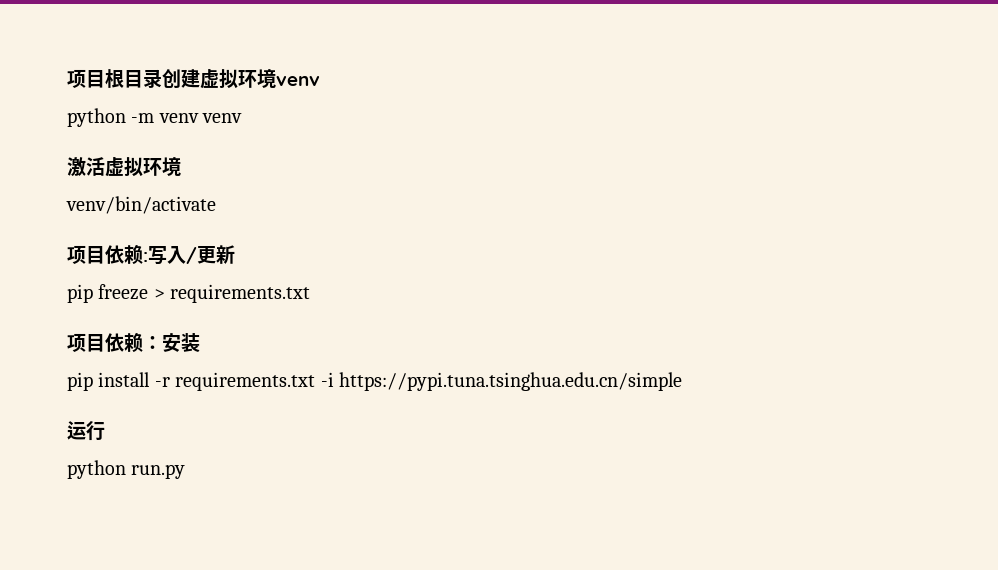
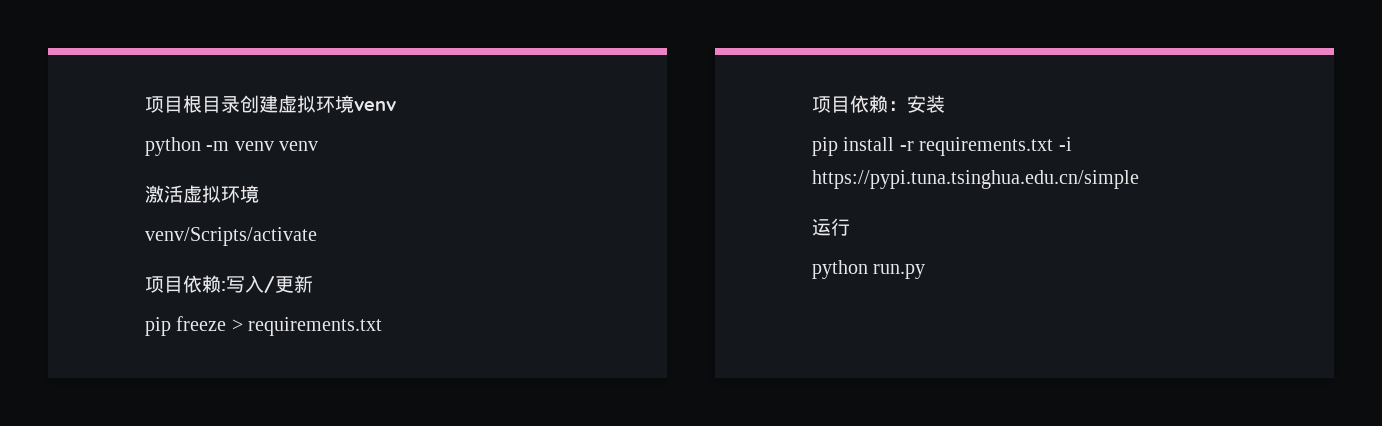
- venv/bin/activate
+ venv/Scripts/activate

